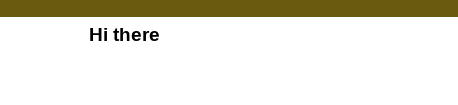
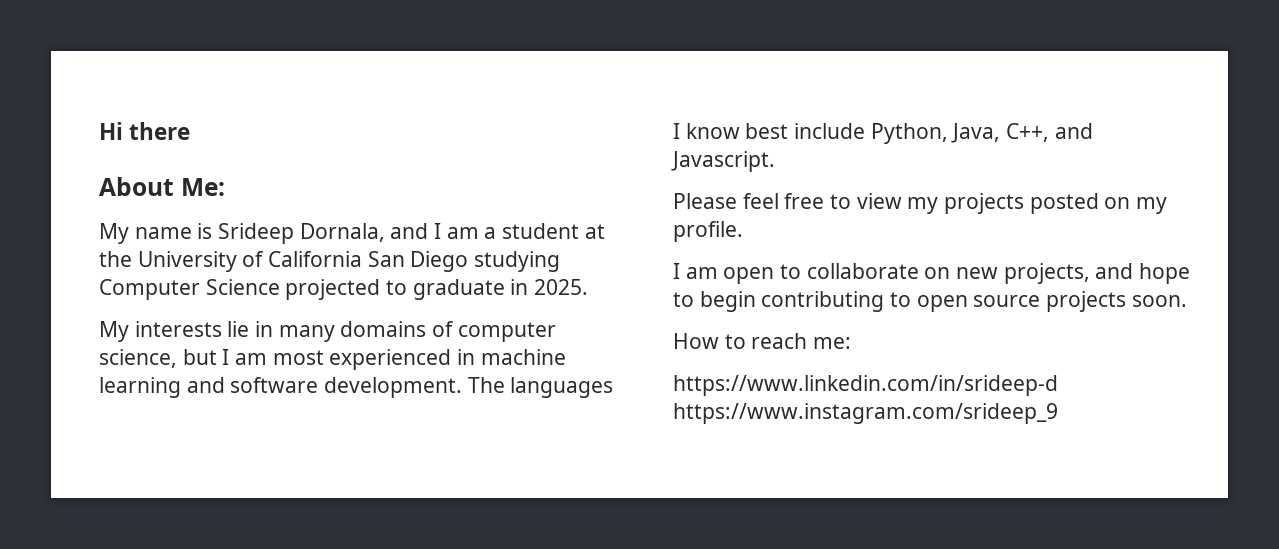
+ About Me:
+ My name is Srideep Dornala, and I am a student at the University of California San Diego studying Computer Science projected to graduate in 2025.
+ My interests lie in many domains of computer science, but I am most experienced in machine learning and software development. The languages I know best include Python, Java, C++, and Javascript.
+ Please feel free to view my projects posted on my profile.
+ I am open to collaborate on new projects, and hope to begin contributing to open source projects soon.
+ How to reach me:
+ https://www.linkedin.com/in/srideep-d https://www.instagram.com/srideep_9

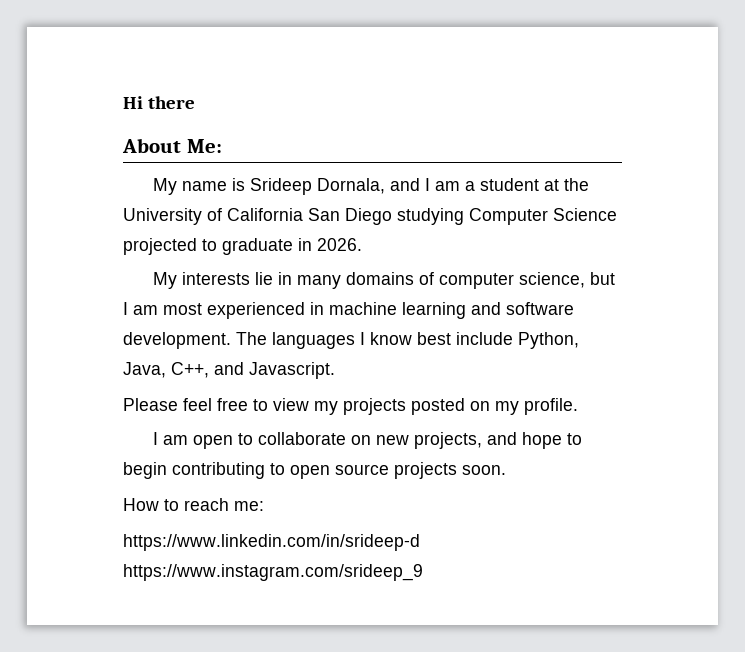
- My name is Srideep Dornala, and I am a student at the University of California San Diego studying Computer Science projected to graduate in 2025.
+ My name is Srideep Dornala, and I am a student at the University of California San Diego studying Computer Science projected to graduate in 2026.

